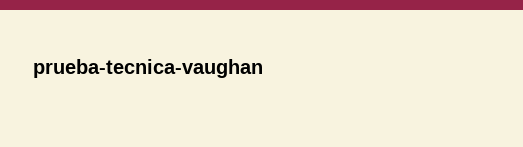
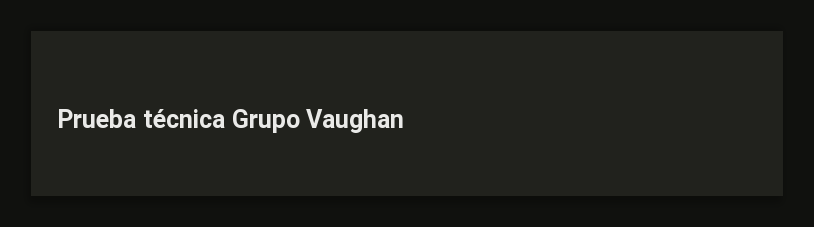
- prueba-tecnica-vaughan
+ Prueba técnica Grupo Vaughan

